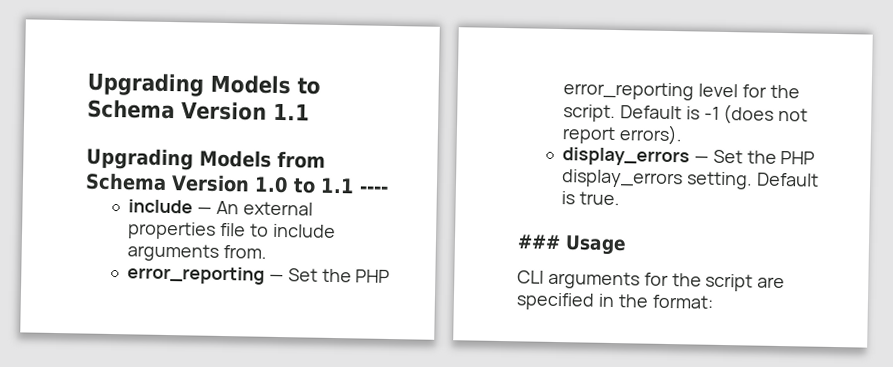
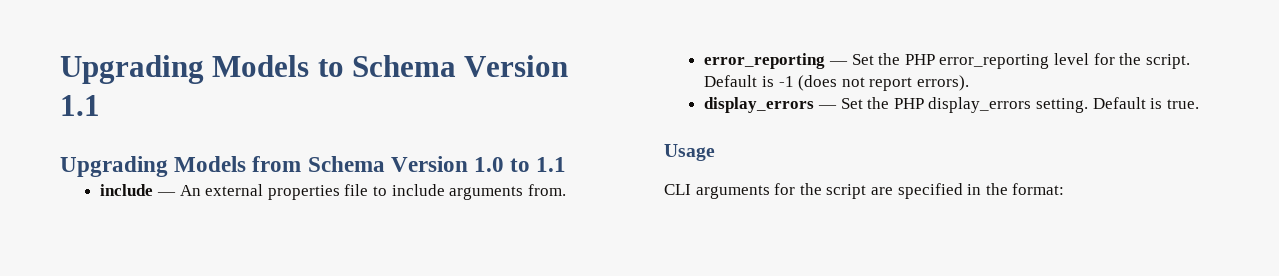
- Upgrading Models from Schema Version 1.0 to 1.1 ----
+ Upgrading Models from Schema Version 1.0 to 1.1
- ### Usage
+ Usage

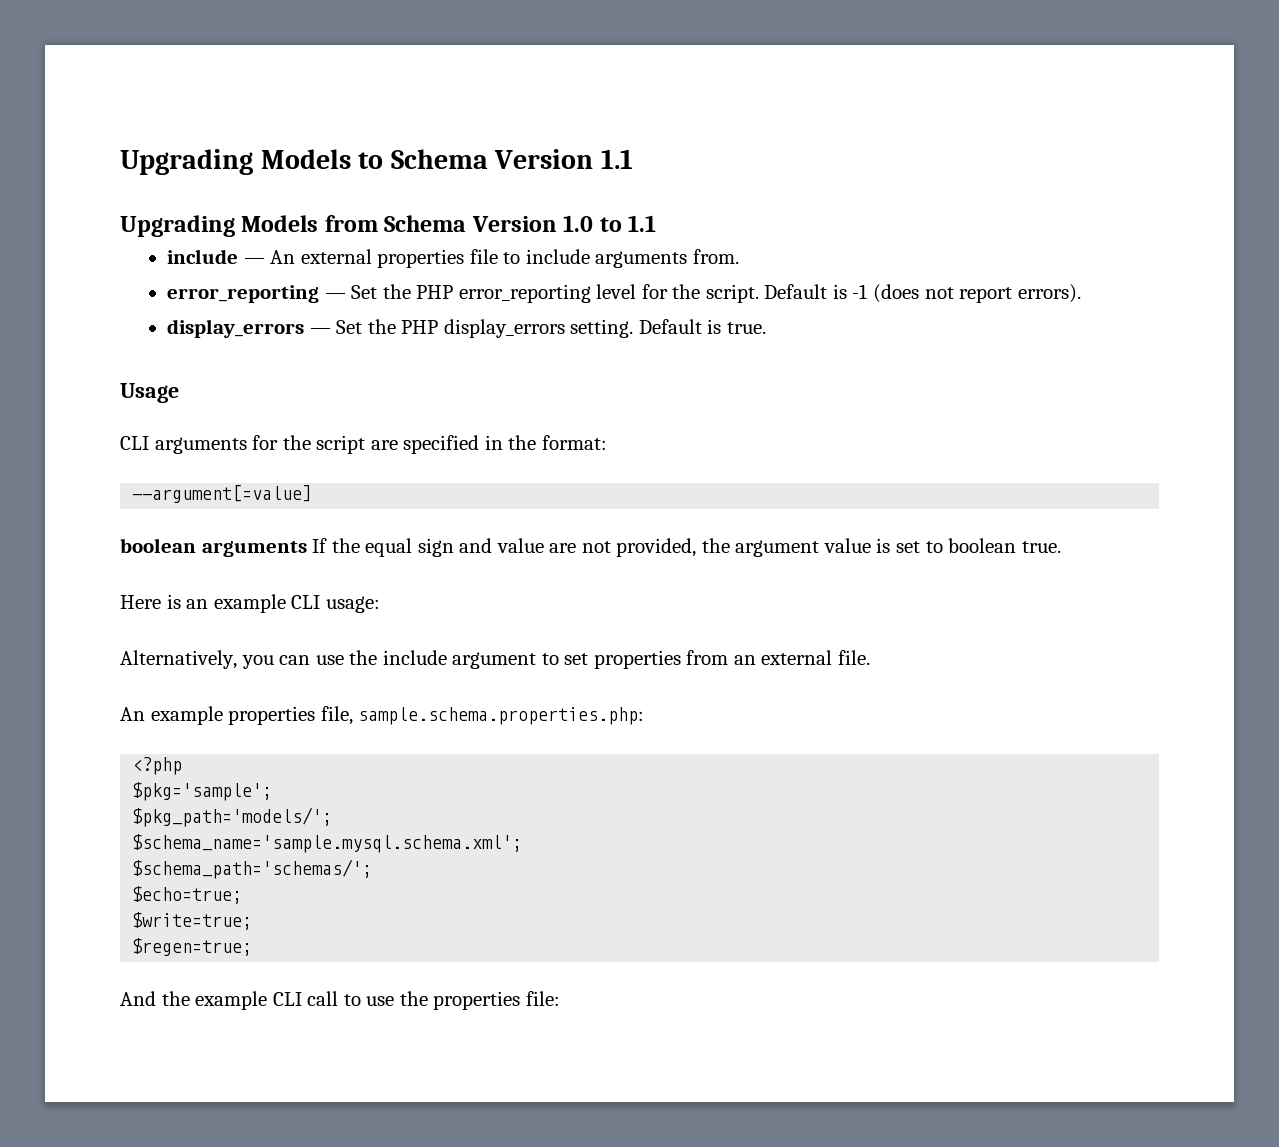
+ --argument[=value]
+ boolean arguments If the equal sign and value are not provided, the argument value is set to boolean true.
+ Here is an example CLI usage:
+ Alternatively, you can use the include argument to set properties from an external file.
+ An example properties file, sample.schema.properties.php:
+ <?php
+ $pkg='sample';
+ $pkg_path='models/';
+ $schema_name='sample.mysql.schema.xml';
+ $schema_path='schemas/';
+ $echo=true;
+ $write=true;
+ $regen=true;
+ And the example CLI call to use the properties file:

